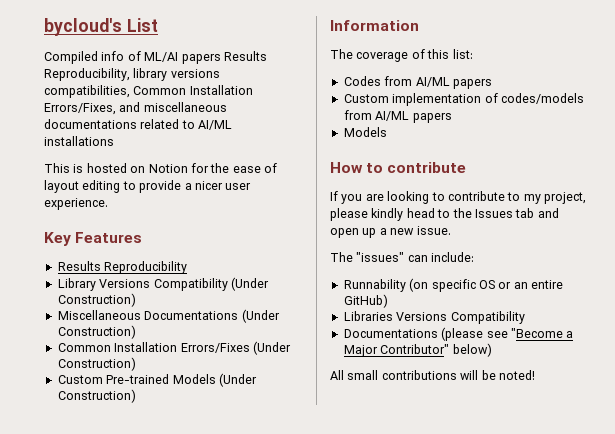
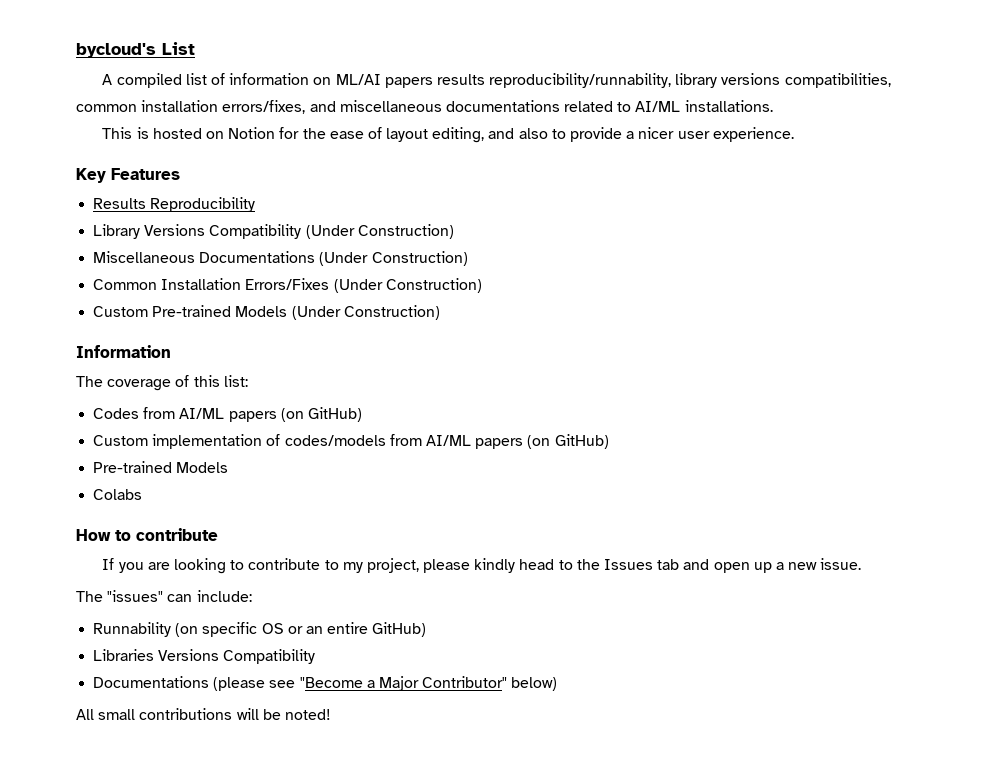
- Compiled info of ML/AI papers Results Reproducibility, library versions compatibilities, Common Installation Errors/Fixes, and miscellaneous documentations related to AI/ML installations
+ A compiled list of information on ML/AI papers results reproducibility/runnability, library versions compatibilities, common installation errors/fixes, and miscellaneous documentations related to AI/ML installations.
- This is hosted on Notion for the ease of layout editing to provide a nicer user experience.
+ This is hosted on Notion for the ease of layout editing, and also to provide a nicer user experience.
- Codes from AI/ML papers
+ Codes from AI/ML papers (on GitHub)
- Custom implementation of codes/models from AI/ML papers
- Models
+ Custom implementation of codes/models from AI/ML papers (on GitHub)
+ Pre-trained Models
+ Colabs

